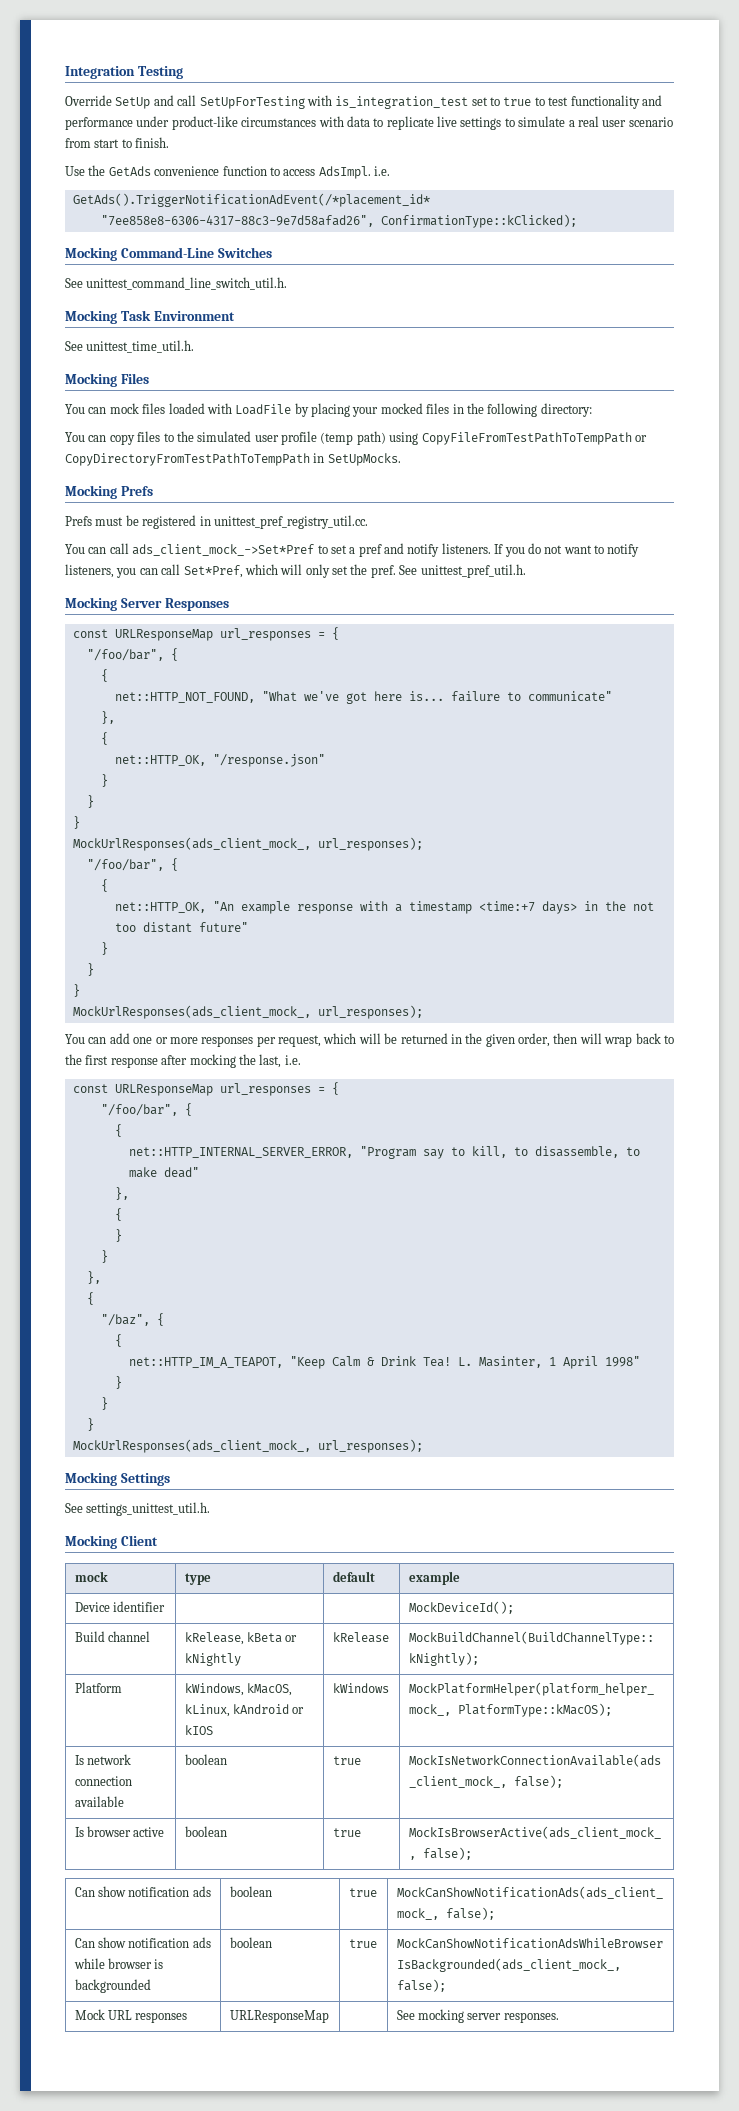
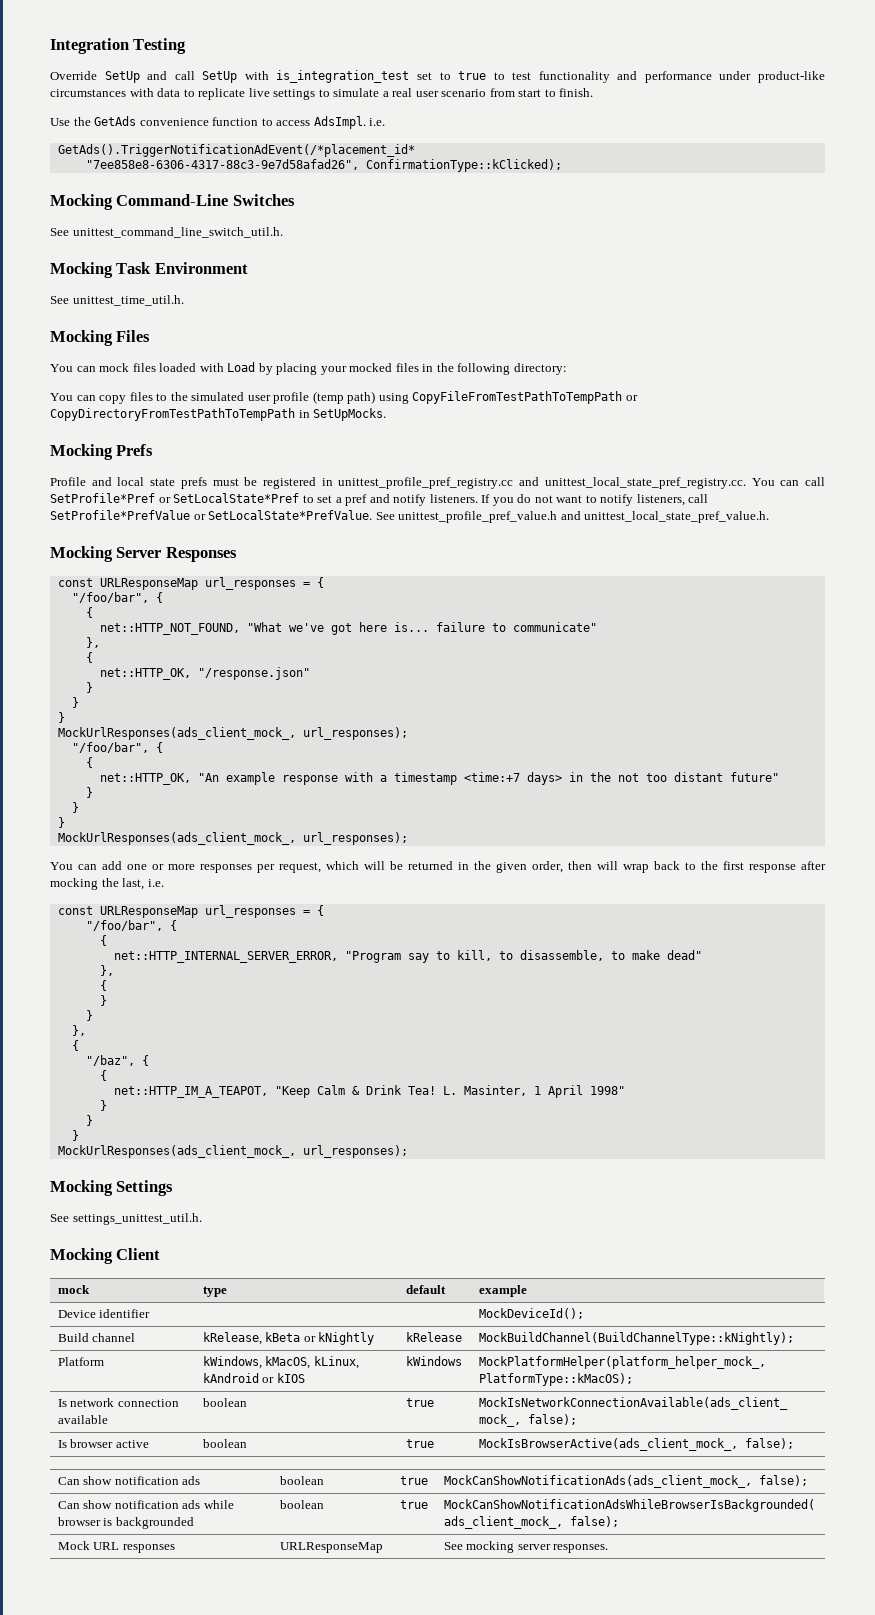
- Override SetUp and call SetUpForTesting with is_integration_test set to true to test functionality and performance under product-like circumstances with data to replicate live settings to simulate a real user scenario from start to finish.
+ Override SetUp and call SetUp with is_integration_test set to true to test functionality and performance under product-like circumstances with data to replicate live settings to simulate a real user scenario from start to finish.
- You can mock files loaded with LoadFile by placing your mocked files in the following directory:
+ You can mock files loaded with Load by placing your mocked files in the following directory:
- Prefs must be registered in unittest_pref_registry_util.cc.
- You can call ads_client_mock_->Set*Pref to set a pref and notify listeners.
+ Profile and local state prefs must be registered in unittest_profile_pref_registry.cc and unittest_local_state_pref_registry.cc. You can call SetProfile*Pref or SetLocalState*Pref to set a pref and notify listeners.
- If you do not want to notify listeners, you can call Set*Pref, which will only set the pref. See unittest_pref_util.h.
+ If you do not want to notify listeners, call SetProfile*PrefValue or SetLocalState*PrefValue. See unittest_profile_pref_value.h and unittest_local_state_pref_value.h.

